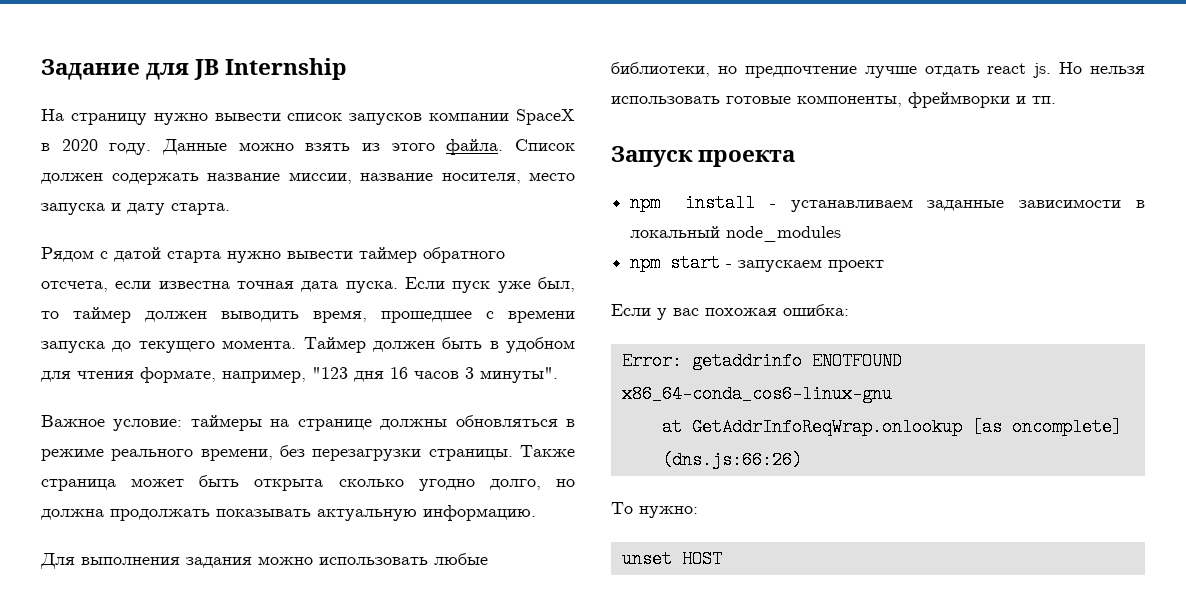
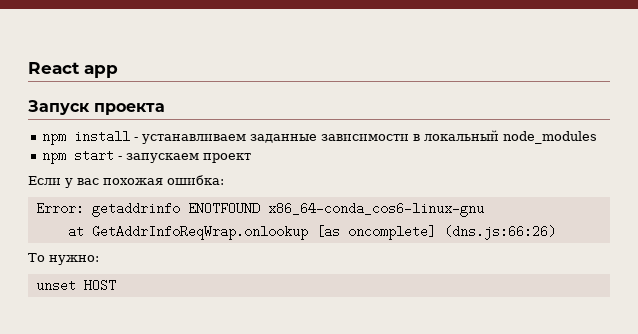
- Задание для JB Internship
- На страницу нужно вывести список запусков компании SpaceX в 2020 году. Данные можно взять из этого файла. Список должен содержать название миссии, название носителя, место запуска и дату старта.
- Рядом с датой старта нужно вывести таймер обратного отсчета, если известна точная дата пуска. Если пуск уже был, то таймер должен выводить время, прошедшее с времени запуска до текущего момента. Таймер должен быть в удобном для чтения формате, например, "123 дня 16 часов 3 минуты".
- Важное условие: таймеры на странице должны обновляться в режиме реального времени, без перезагрузки страницы. Также страница может быть открыта сколько угодно долго, но должна продолжать показывать актуальную информацию.
- Для выполнения задания можно использовать любые библиотеки, но предпочтение лучше отдать react js. Но нельзя использовать готовые компоненты, фреймворки и тп.
+ React app

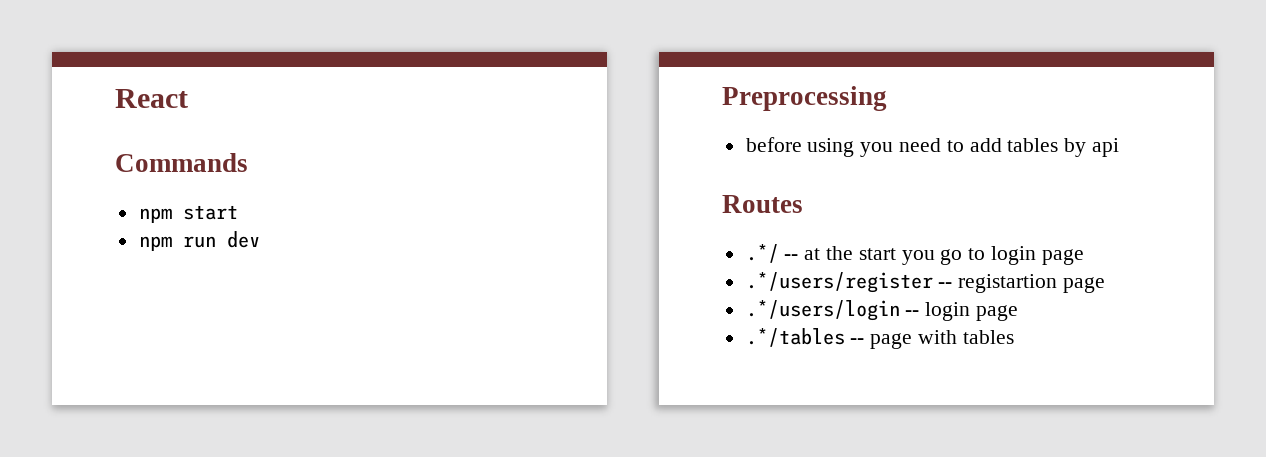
- React app
- Запуск проекта
- npm install - устанавливаем заданные зависимости в локальный node_modules
- npm start - запускаем проект
- Если у вас похожая ошибка:
- Error: getaddrinfo ENOTFOUND x86_64-conda_cos6-linux-gnu
- at GetAddrInfoReqWrap.onlookup [as oncomplete] (dns.js:66:26)
- То нужно:
- unset HOST
+ React
+ Commands
+ npm start
+ npm run dev
+ Preprocessing
+ before using you need to add tables by api
+ Routes
+ .*/ -- at the start you go to login page
+ .*/users/register -- registartion page
+ .*/users/login -- login page
+ .*/tables -- page with tables

